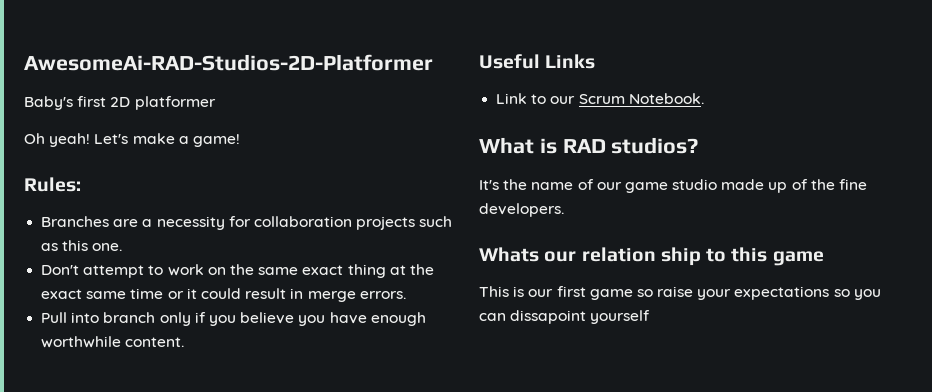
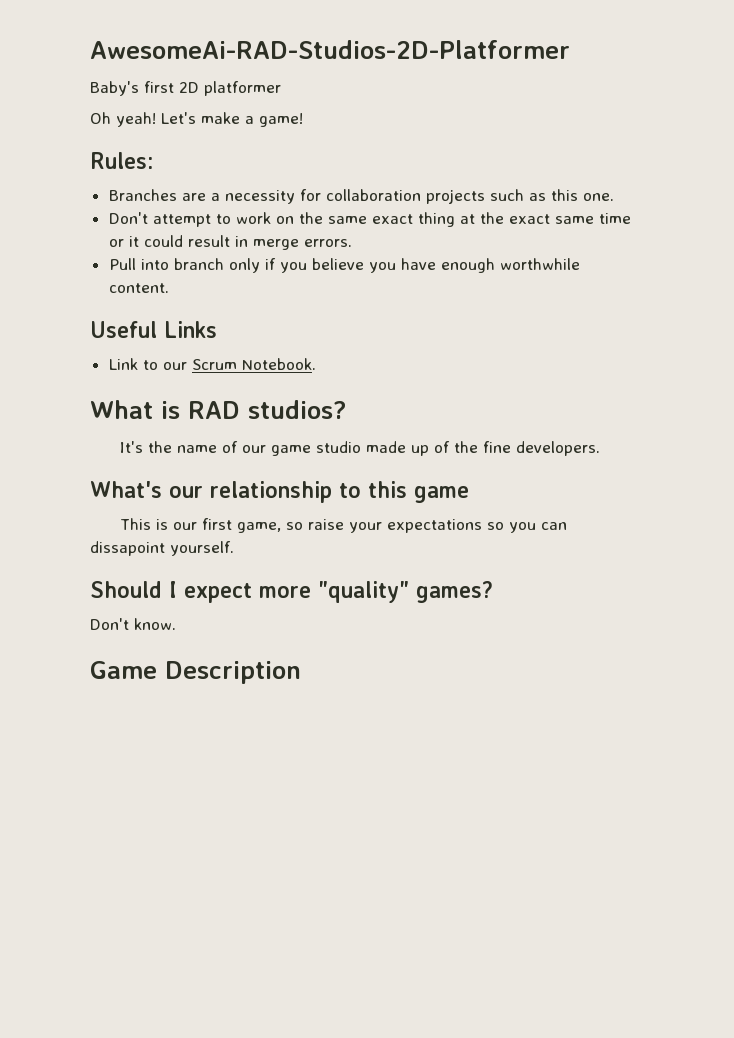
- Whats our relation ship to this game
+ What's our relationship to this game
- This is our first game so raise your expectations so you can dissapoint yourself
+ This is our first game, so raise your expectations so you can dissapoint yourself.
+ Should I expect more "quality" games?
+ Don't know.
+ Game Description

